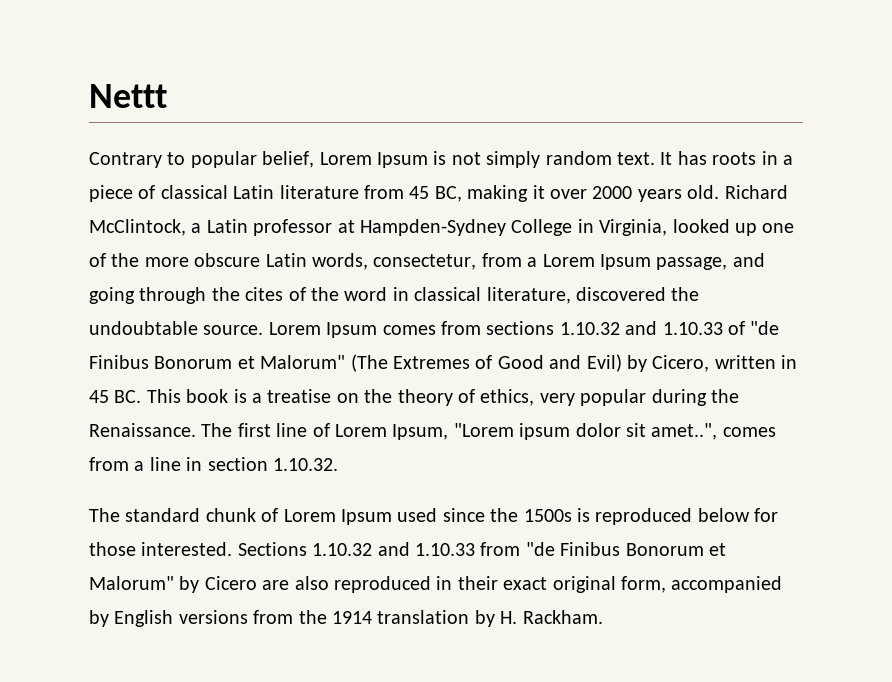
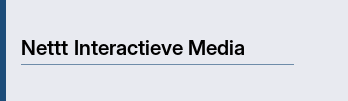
- Nettt
- Contrary to popular belief, Lorem Ipsum is not simply random text. It has roots in a piece of classical Latin literature from 45 BC, making it over 2000 years old. Richard McClintock, a Latin professor at Hampden-Sydney College in Virginia, looked up one of the more obscure Latin words, consectetur, from a Lorem Ipsum passage, and going through the cites of the word in classical literature, discovered the undoubtable source. Lorem Ipsum comes from sections 1.10.32 and 1.10.33 of "de Finibus Bonorum et Malorum" (The Extremes of Good and Evil) by Cicero, written in 45 BC. This book is a treatise on the theory of ethics, very popular during the Renaissance. The first line of Lorem Ipsum, "Lorem ipsum dolor sit amet..", comes from a line in section 1.10.32.
- The standard chunk of Lorem Ipsum used since the 1500s is reproduced below for those interested. Sections 1.10.32 and 1.10.33 from "de Finibus Bonorum et Malorum" by Cicero are also reproduced in their exact original form, accompanied by English versions from the 1914 translation by H. Rackham.
+ Nettt Interactieve Media

